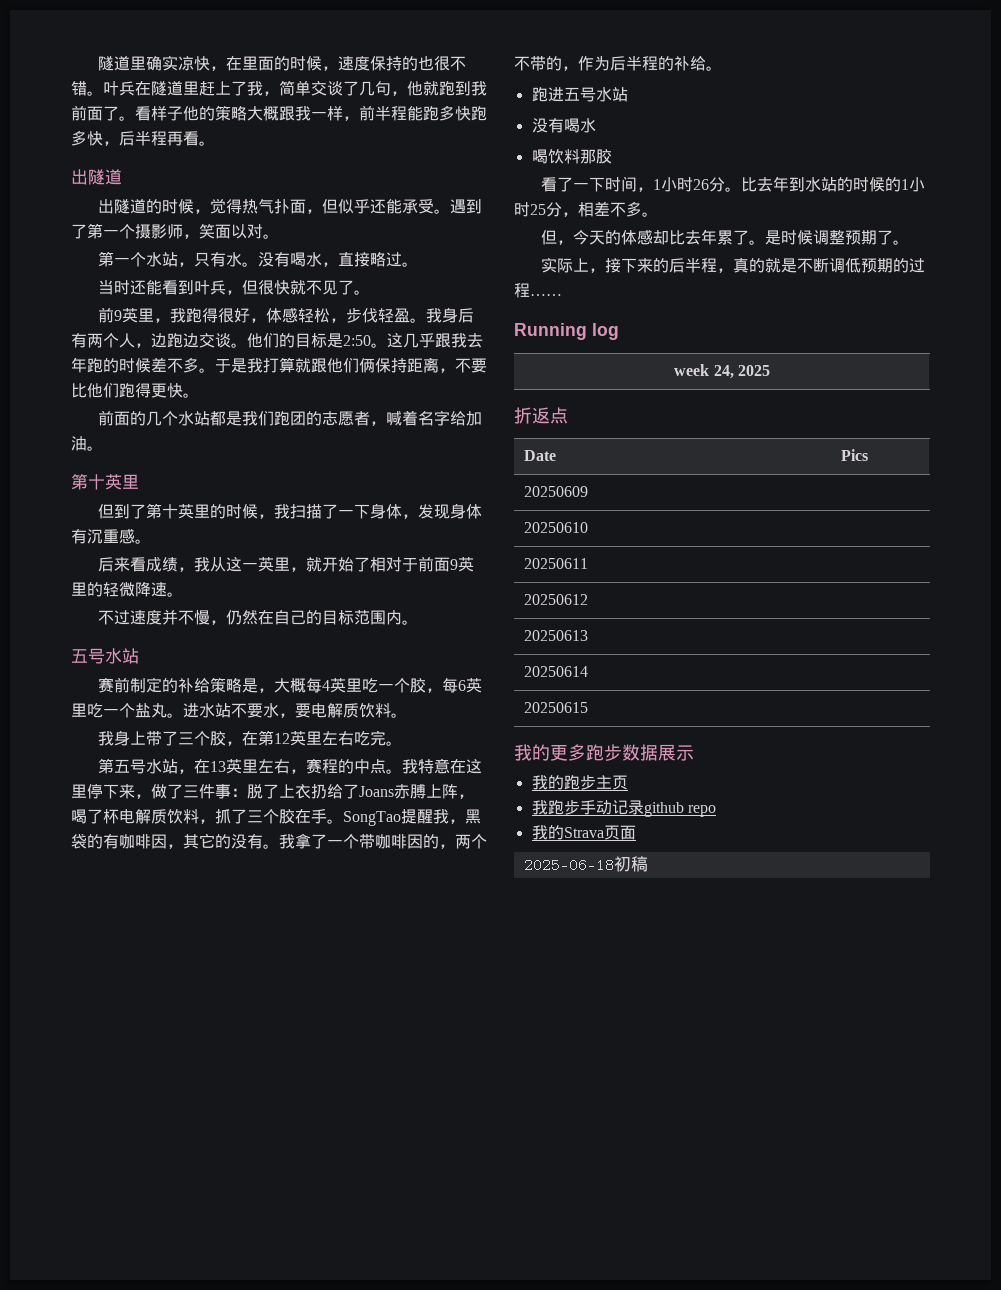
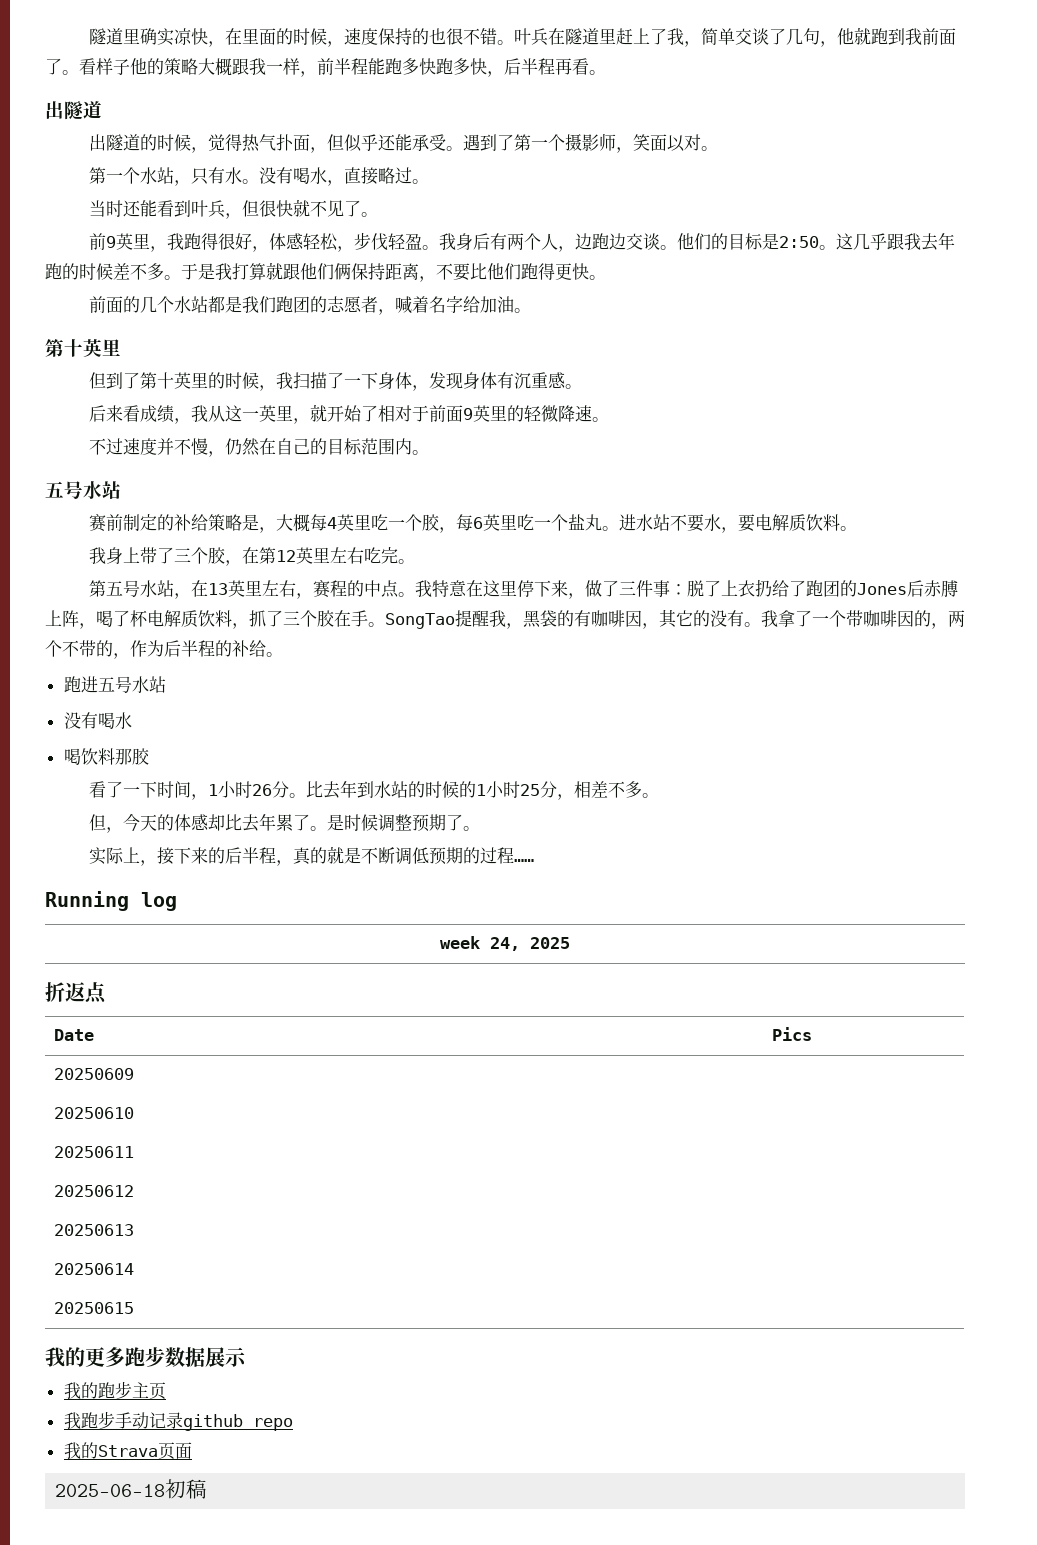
- 我特意在这里停下来，做了三件事：脱了上衣扔给了Joans赤膊上阵，喝了杯电解质饮料，抓了三个胶在手。
+ 我特意在这里停下来，做了三件事：脱了上衣扔给了跑团的Jones后赤膊上阵，喝了杯电解质饮料，抓了三个胶在手。

